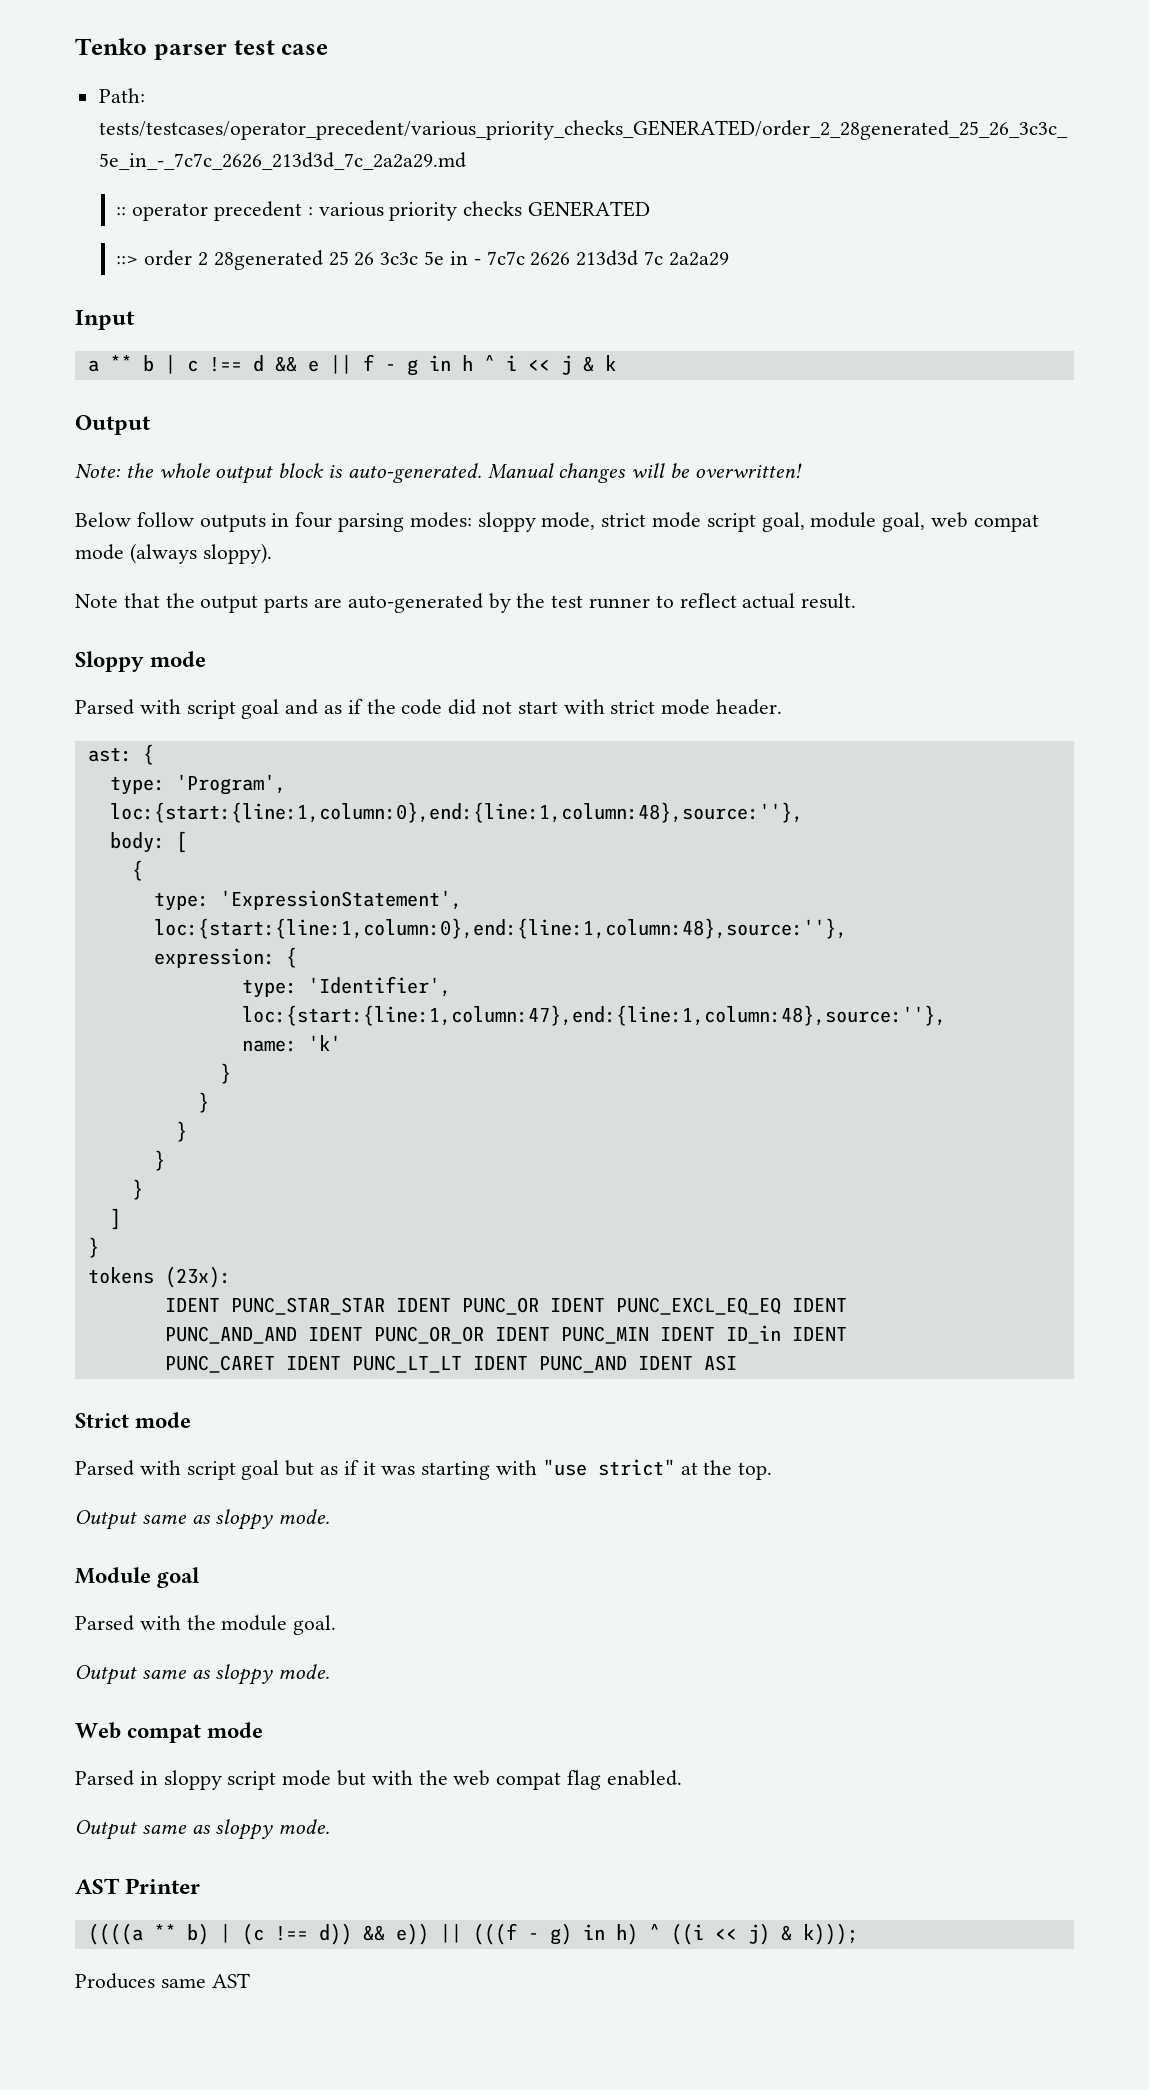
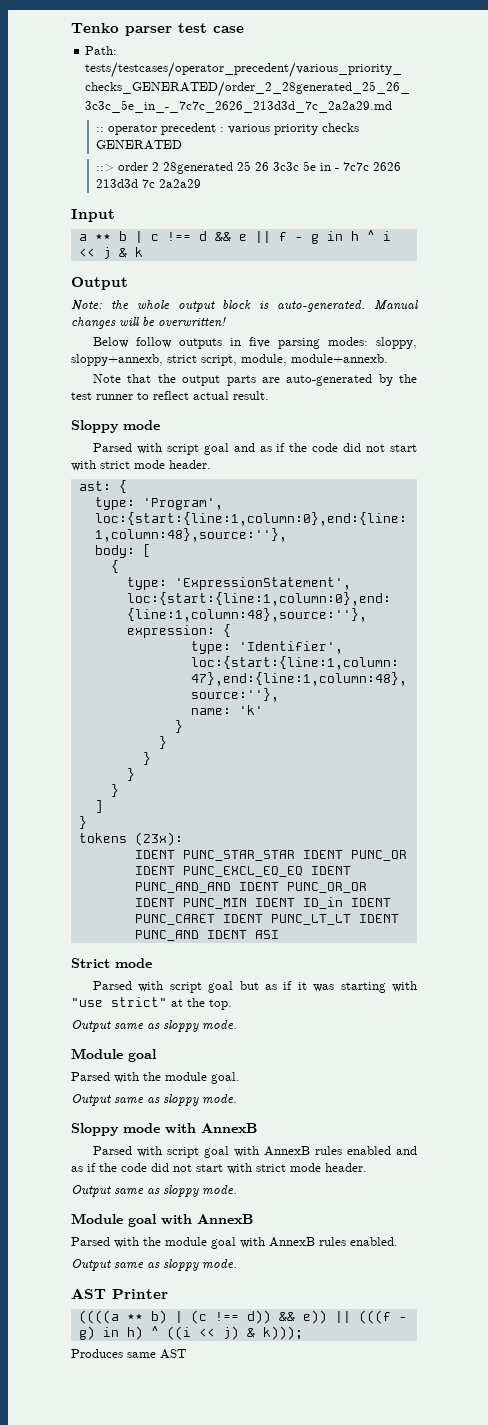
- Below follow outputs in four parsing modes: sloppy mode, strict mode script goal, module goal, web compat mode (always sloppy).
+ Below follow outputs in five parsing modes: sloppy, sloppy+annexb, strict script, module, module+annexb.
- Web compat mode
- Parsed in sloppy script mode but with the web compat flag enabled.
+ Sloppy mode with AnnexB
+ Parsed with script goal with AnnexB rules enabled and as if the code did not start with strict mode header.
+ Output same as sloppy mode.
+ Module goal with AnnexB
+ Parsed with the module goal with AnnexB rules enabled.

